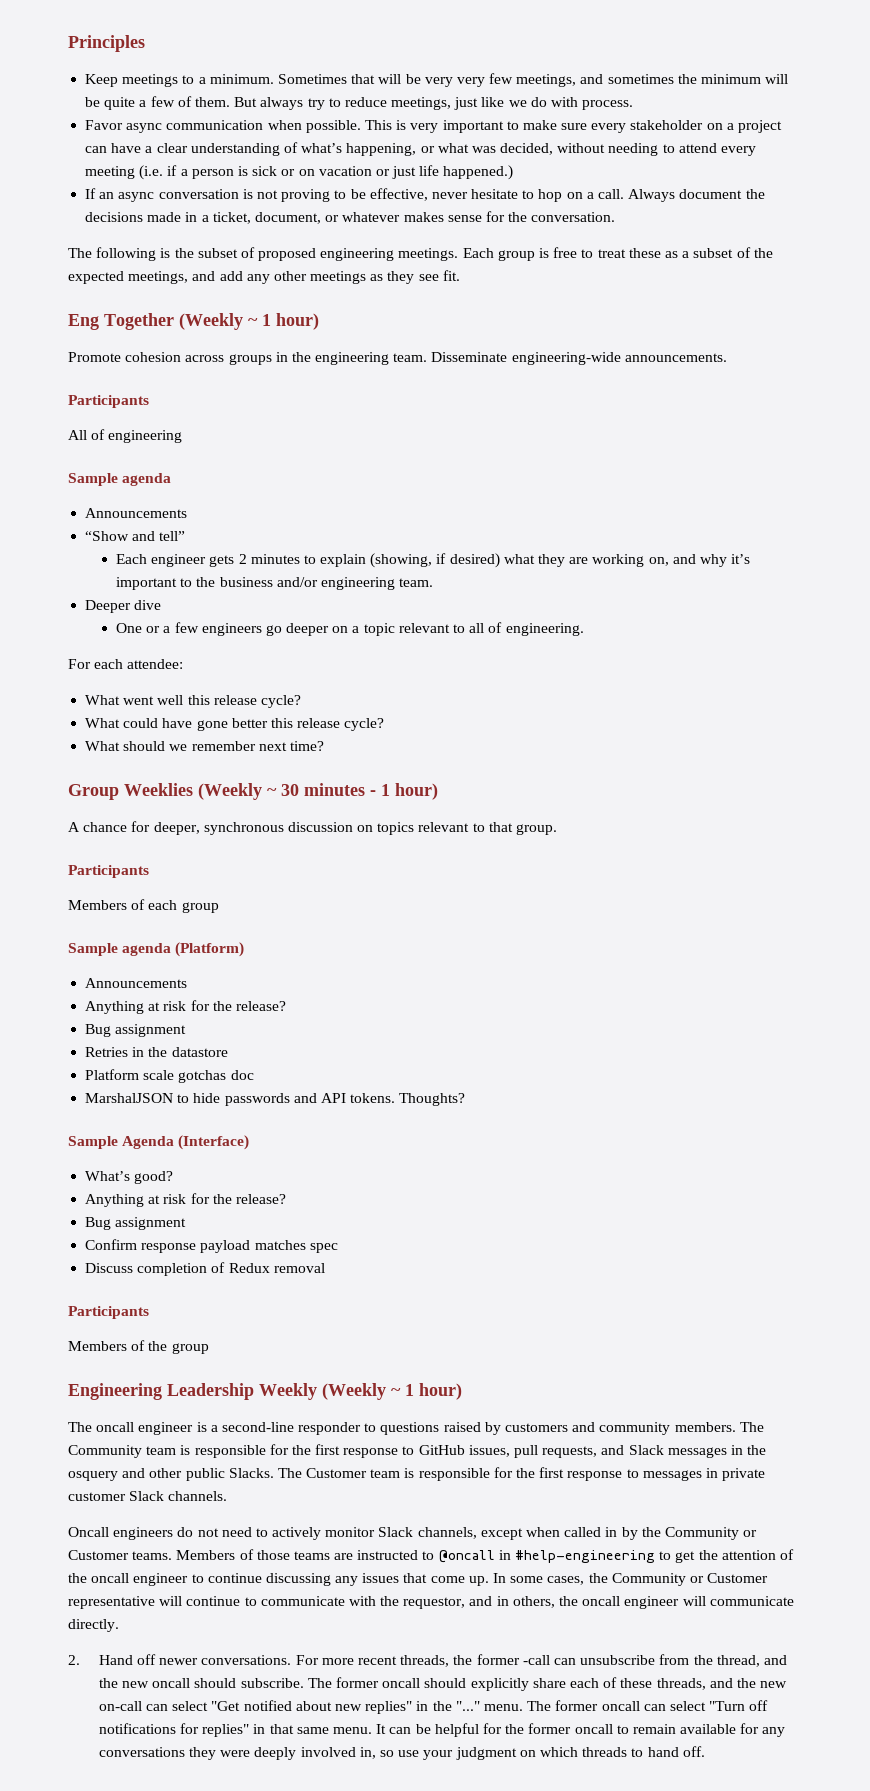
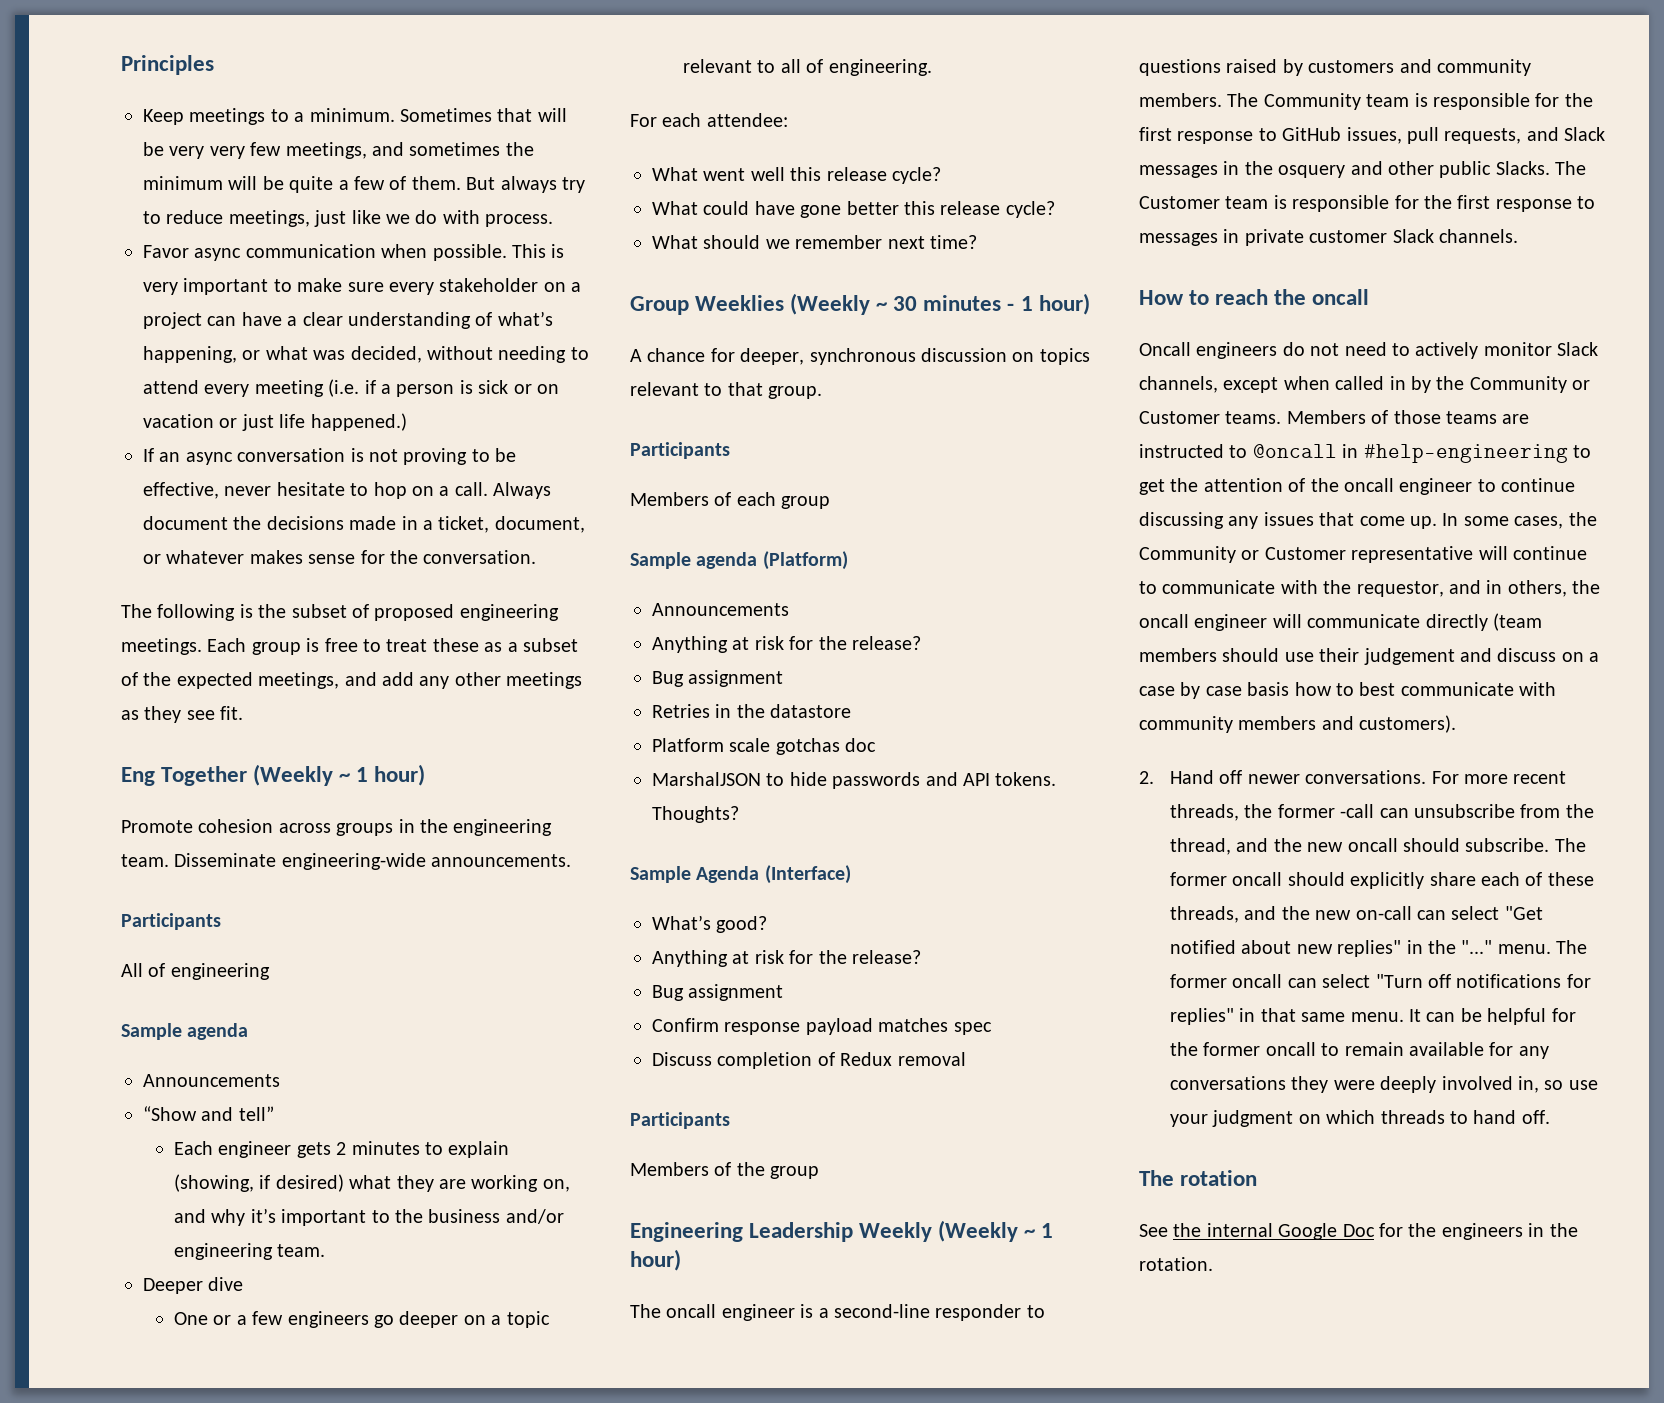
+ How to reach the oncall
- In some cases, the Community or Customer representative will continue to communicate with the requestor, and in others, the oncall engineer will communicate directly.
+ In some cases, the Community or Customer representative will continue to communicate with the requestor, and in others, the oncall engineer will communicate directly (team members should use their judgement and discuss on a case by case basis how to best communicate with community members and customers).
+ The rotation
+ See the internal Google Doc for the engineers in the rotation.

